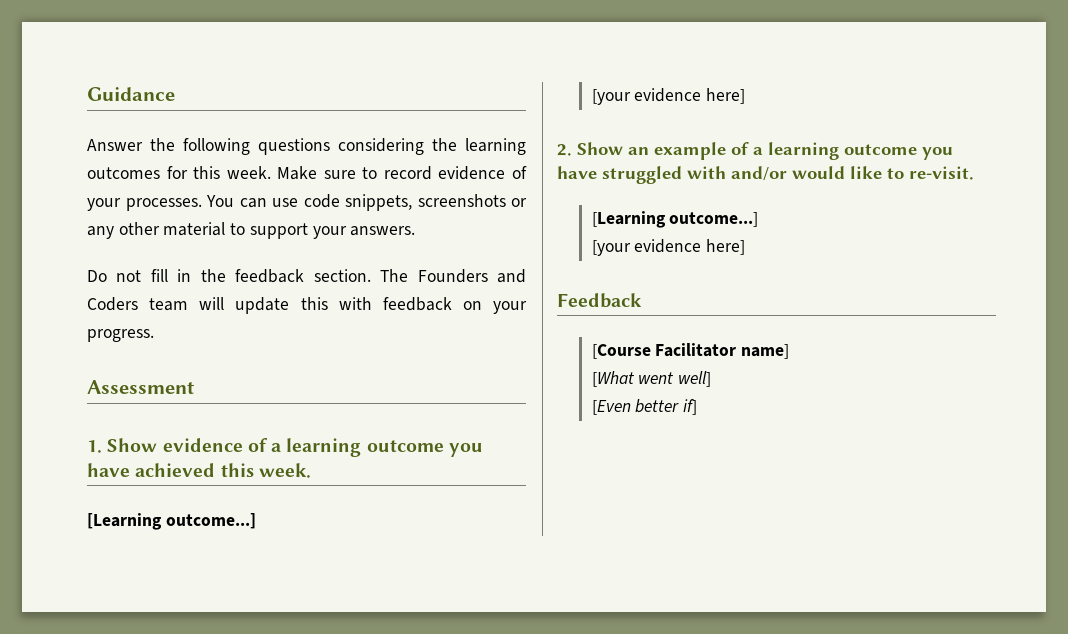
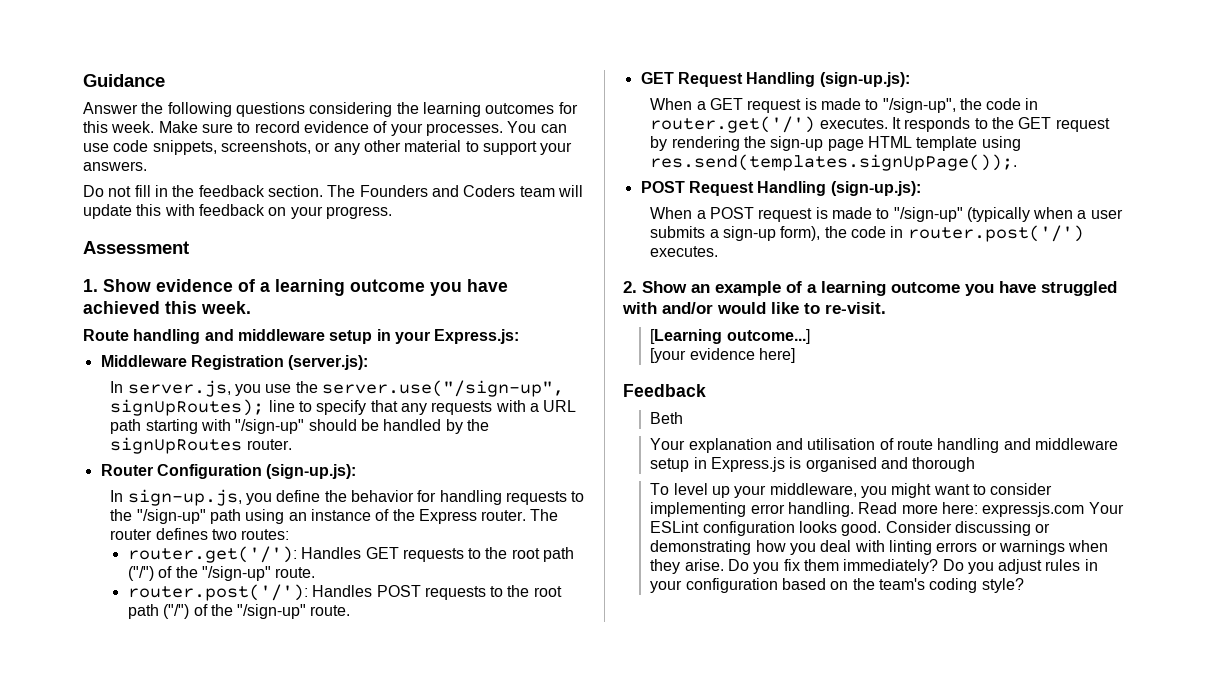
- You can use code snippets, screenshots or any other material to support your answers.
+ You can use code snippets, screenshots, or any other material to support your answers.
  1. Show evidence of a learning outcome you have achieved this week.
- [Learning outcome...]
- [your evidence here]
+ Route handling and middleware setup in your Express.js:
+ Middleware Registration (server.js):
+ In server.js, you use the server.use("/sign-up", signUpRoutes); line to specify that any requests with a URL path starting with "/sign-up" should be handled by the signUpRoutes router.
+ Router Configuration (sign-up.js):
+ In sign-up.js, you define the behavior for handling requests to the "/sign-up" path using an instance of the Express router. The router defines two routes:
+ router.get('/'): Handles GET requests to the root path ("/") of the "/sign-up" route.
+ router.post('/'): Handles POST requests to the root path ("/") of the "/sign-up" route.
+ GET Request Handling (sign-up.js):
+ When a GET request is made to "/sign-up", the code in router.get('/') executes. It responds to the GET request by rendering the sign-up page HTML template using res.send(templates.signUpPage());.
+ POST Request Handling (sign-up.js):
+ When a POST request is made to "/sign-up" (typically when a user submits a sign-up form), the code in router.post('/') executes.
- [Course Facilitator name]
- [What went well]
- [Even better if]
+ Beth
+ Your explanation and utilisation of route handling and middleware setup in Express.js is organised and thorough
+ To level up your middleware, you might want to consider implementing error handling. Read more here: expressjs.com Your ESLint configuration looks good. Consider discussing or demonstrating how you deal with linting errors or warnings when they arise. Do you fix them immediately? Do you adjust rules in your configuration based on the team's coding style?

